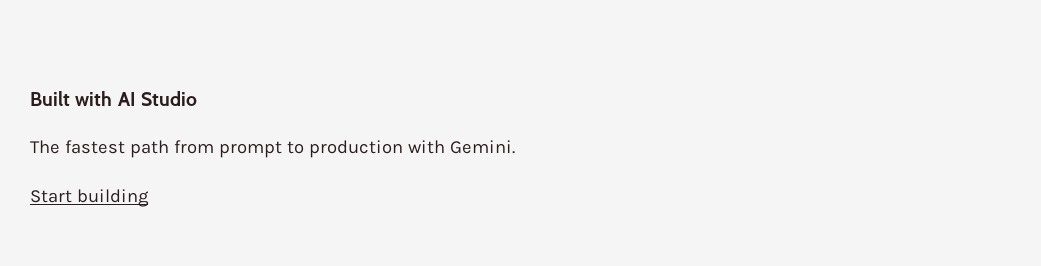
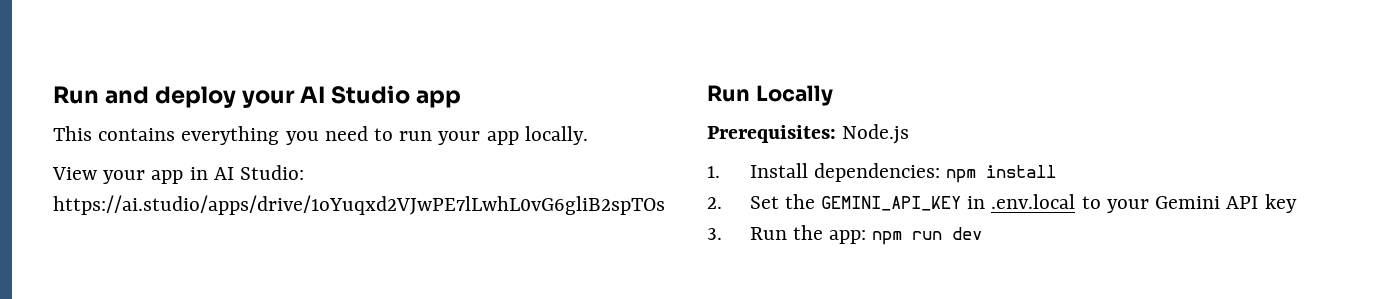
- Built with AI Studio
- The fastest path from prompt to production with Gemini.
- Start building
+ Run and deploy your AI Studio app
+ This contains everything you need to run your app locally.
+ View your app in AI Studio: https://ai.studio/apps/drive/1oYuqxd2VJwPE7lLwhL0vG6gliB2spTOs
+ Run Locally
+ Prerequisites: Node.js
+ 1. Install dependencies: npm install
+ 2. Set the GEMINI_API_KEY in .env.local to your Gemini API key
+ 3. Run the app: npm run dev

